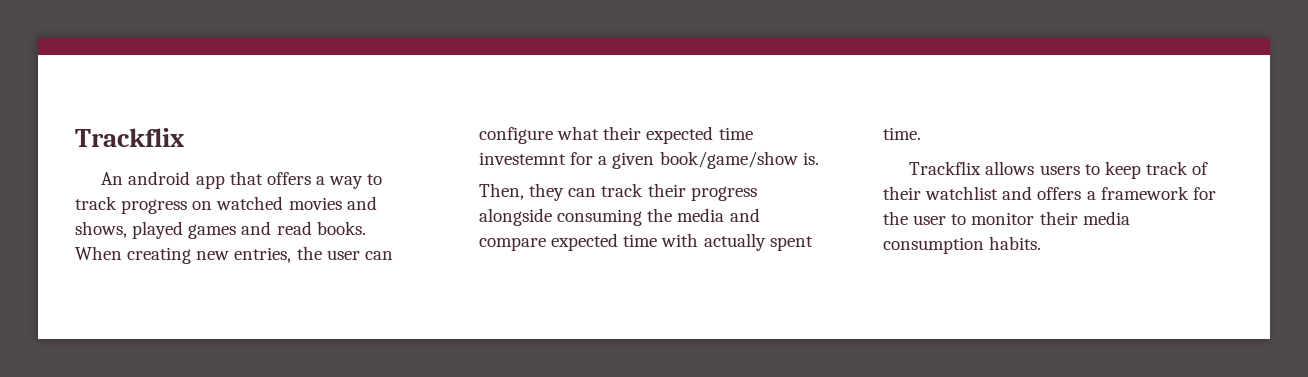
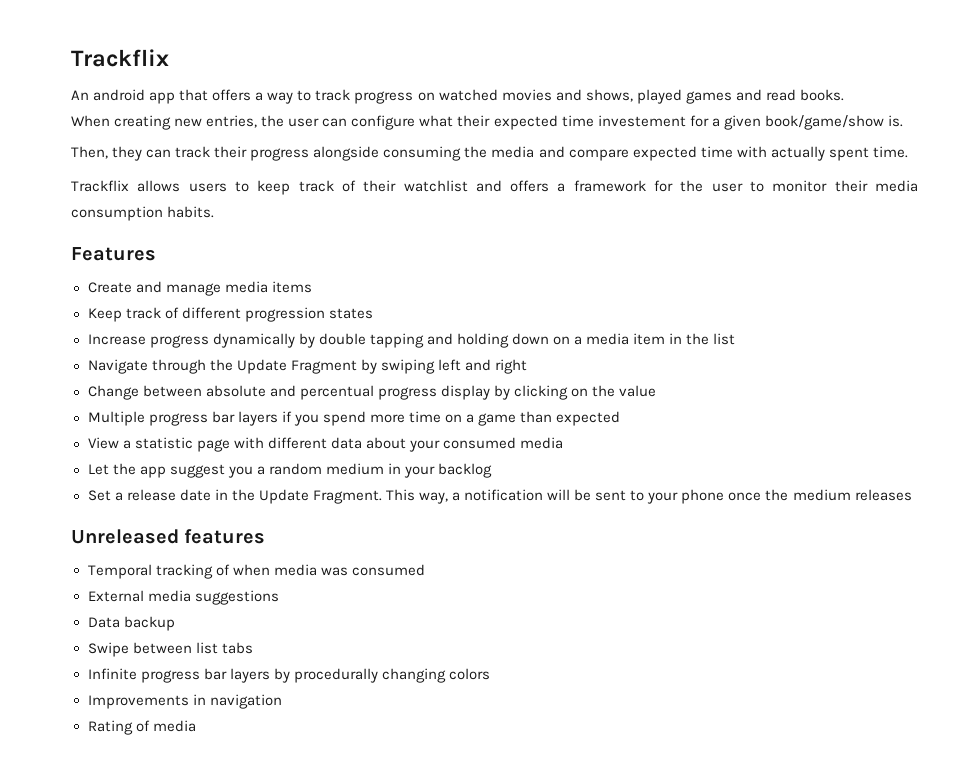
- When creating new entries, the user can configure what their expected time investemnt for a given book/game/show is.
+ When creating new entries, the user can configure what their expected time investement for a given book/game/show is.
+ Features
+ Create and manage media items
+ Keep track of different progression states
+ Increase progress dynamically by double tapping and holding down on a media item in the list
+ Navigate through the Update Fragment by swiping left and right
+ Change between absolute and percentual progress display by clicking on the value
+ Multiple progress bar layers if you spend more time on a game than expected
+ View a statistic page with different data about your consumed media
+ Let the app suggest you a random medium in your backlog
+ Set a release date in the Update Fragment. This way, a notification will be sent to your phone once the medium releases
+ Unreleased features
+ Temporal tracking of when media was consumed
+ External media suggestions
+ Data backup
+ Swipe between list tabs
+ Infinite progress bar layers by procedurally changing colors
+ Improvements in navigation
+ Rating of media

